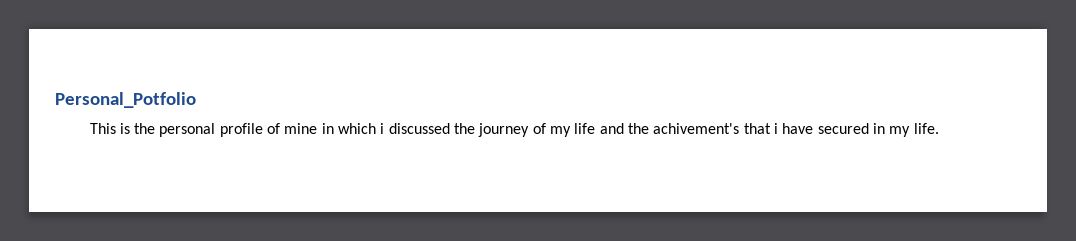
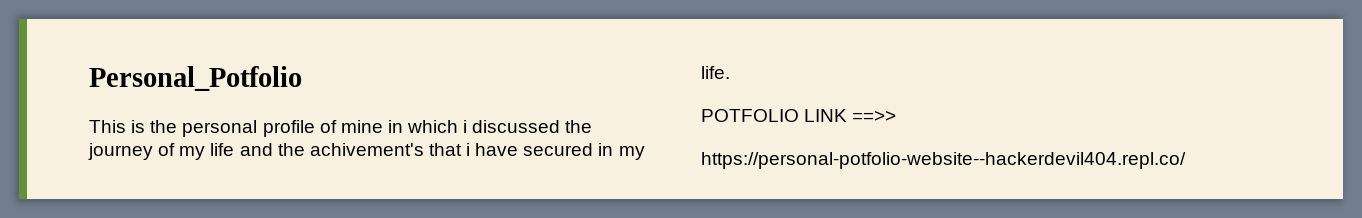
+ POTFOLIO LINK ==>>
+ https://personal-potfolio-website--hackerdevil404.repl.co/

